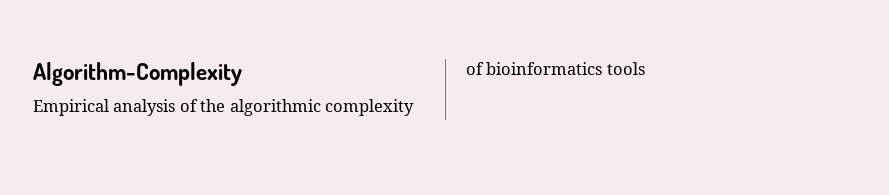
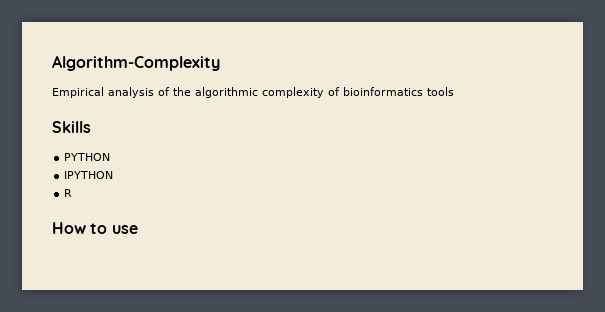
+ Skills
+ PYTHON
+ IPYTHON
+ R
+ How to use

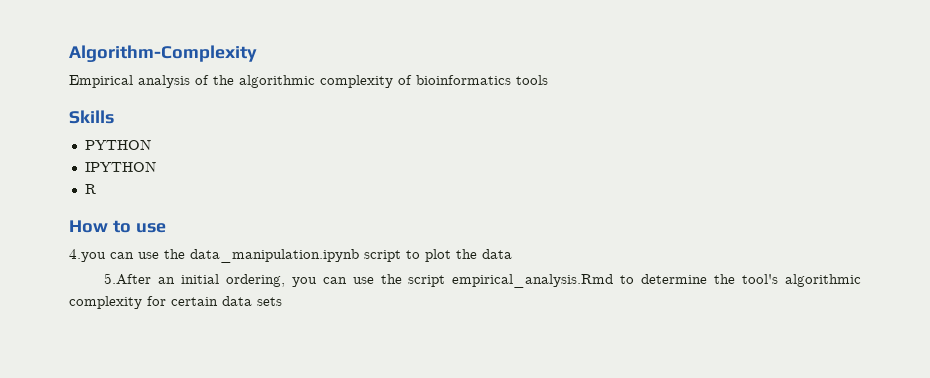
+ 4.you can use the data_manipulation.ipynb script to plot the data
+ 5.After an initial ordering, you can use the script empirical_analysis.Rmd to determine the tool's algorithmic complexity for certain data sets

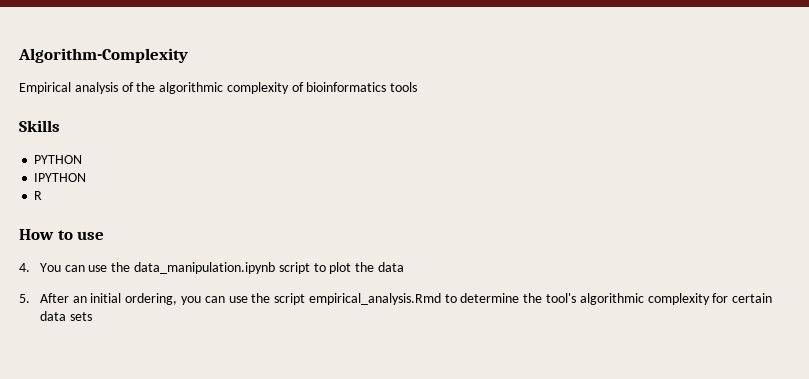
- 4.you can use the data_manipulation.ipynb script to plot the data
+ 4. You can use the data_manipulation.ipynb script to plot the data
- 5.After an initial ordering, you can use the script empirical_analysis.Rmd to determine the tool's algorithmic complexity for certain data sets
+ 5. After an initial ordering, you can use the script empirical_analysis.Rmd to determine the tool's algorithmic complexity for certain data sets

